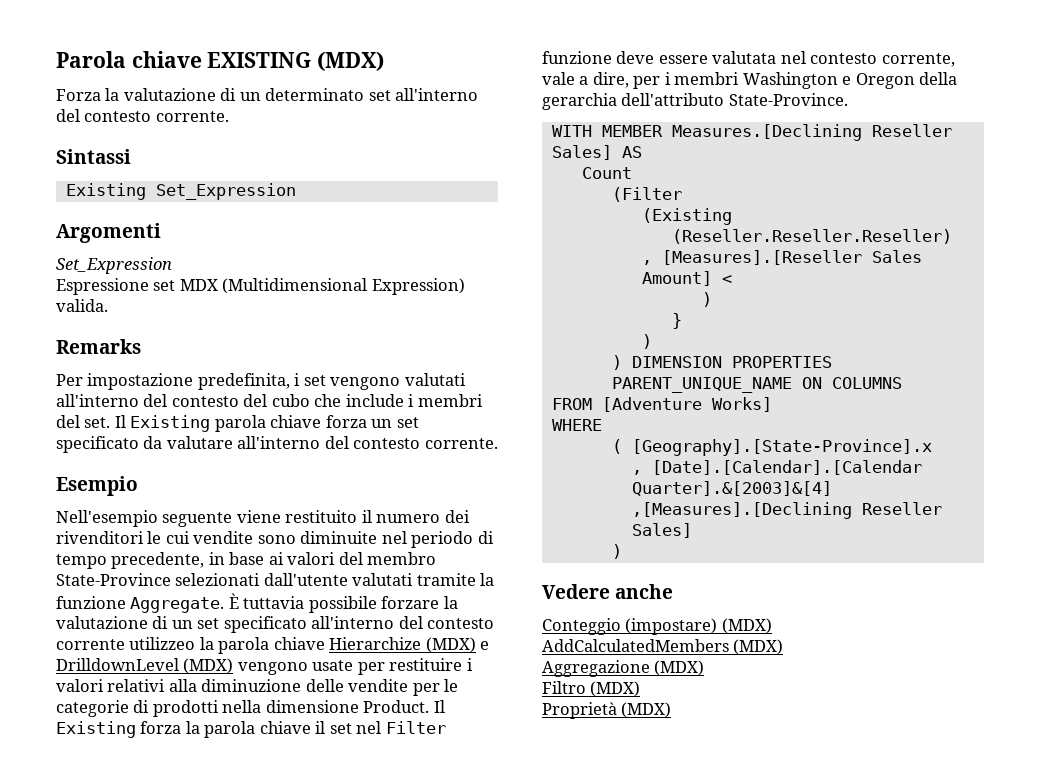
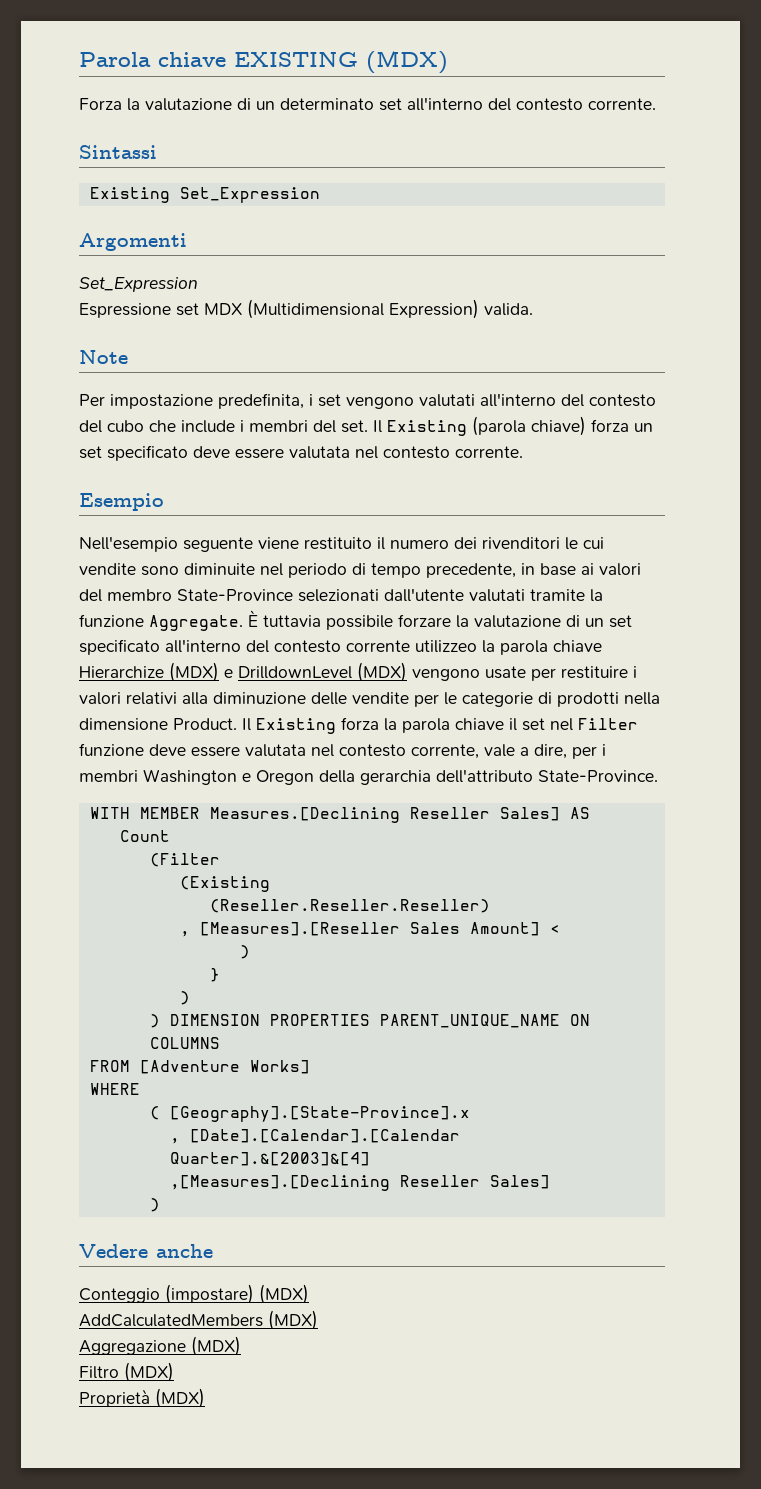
- Remarks
+ Note
- Il Existing parola chiave forza un set specificato da valutare all'interno del contesto corrente.
+ Il Existing (parola chiave) forza un set specificato deve essere valutata nel contesto corrente.

